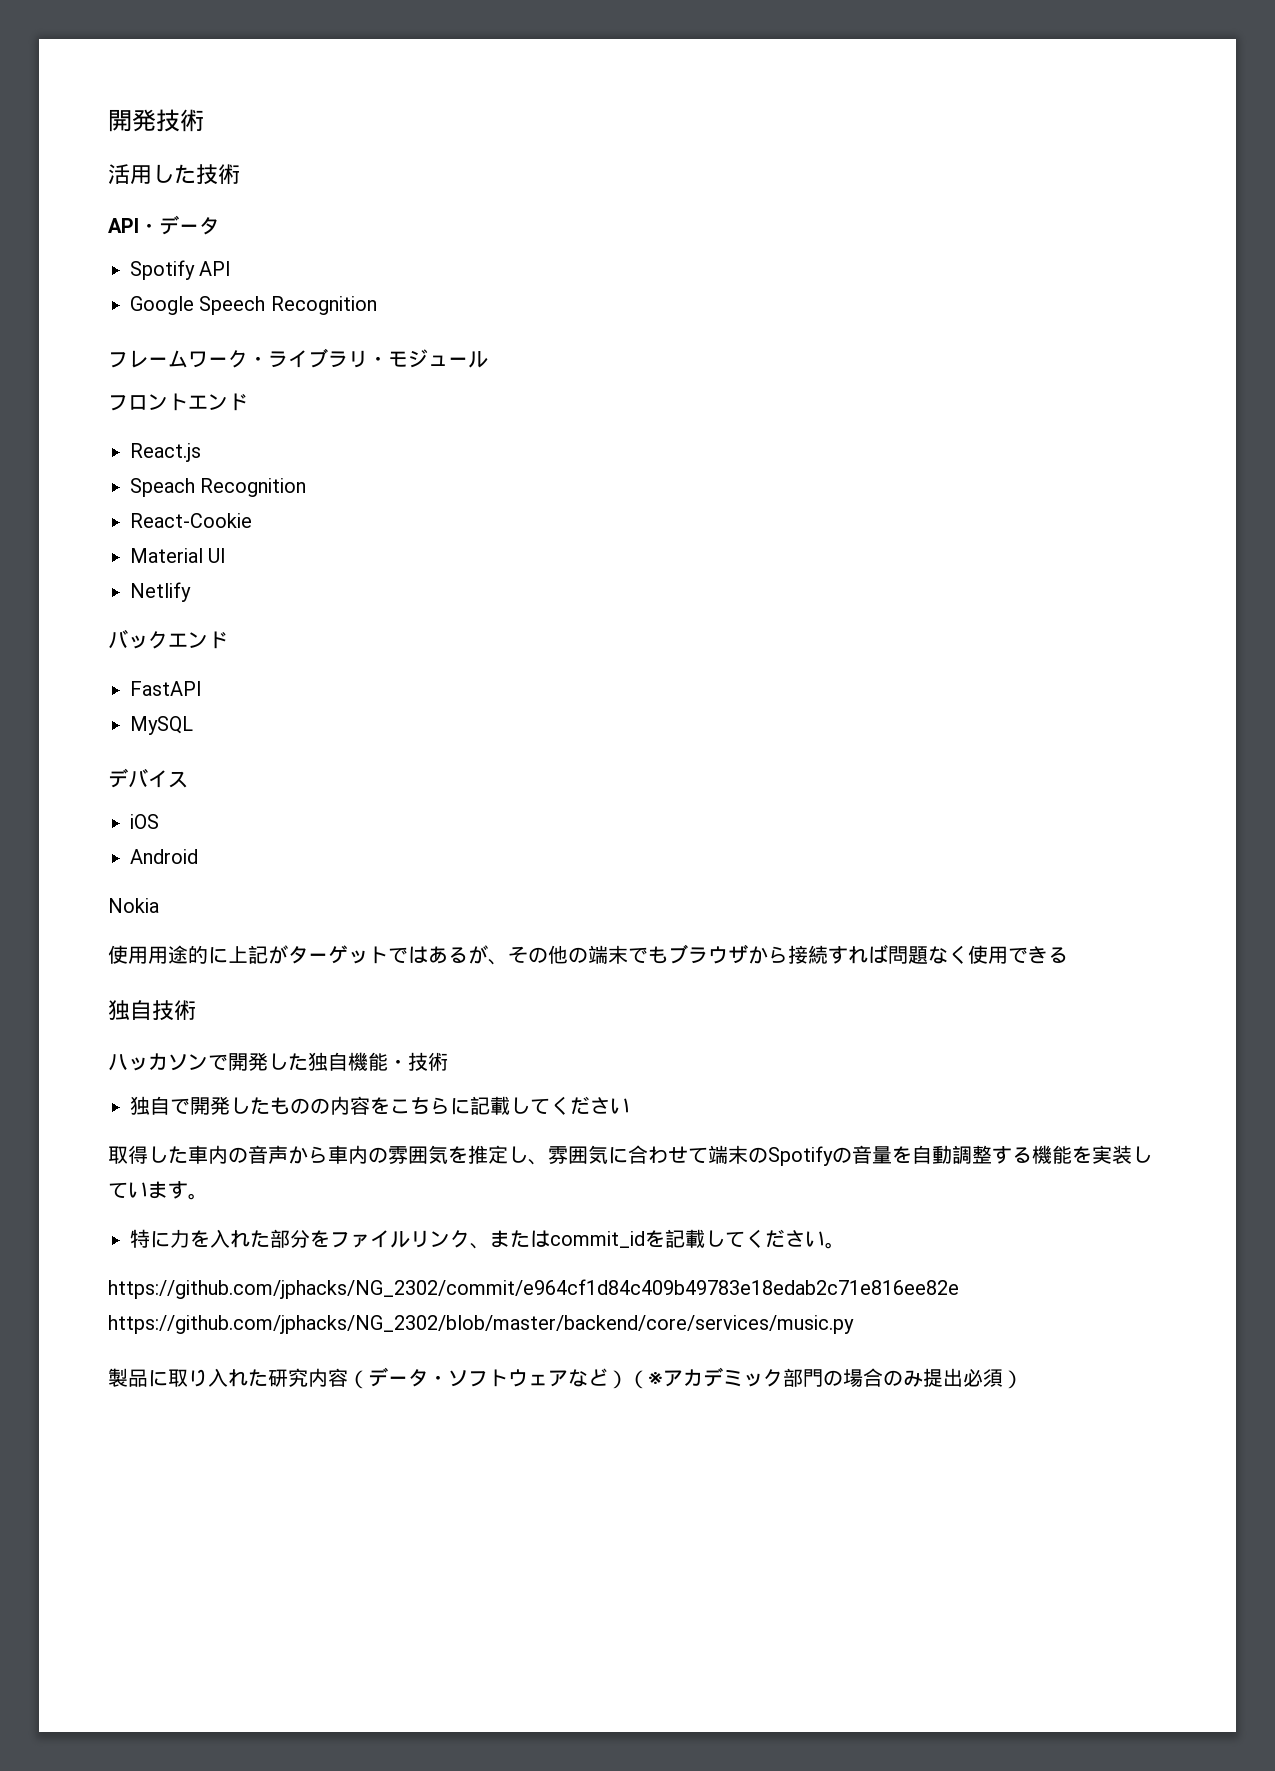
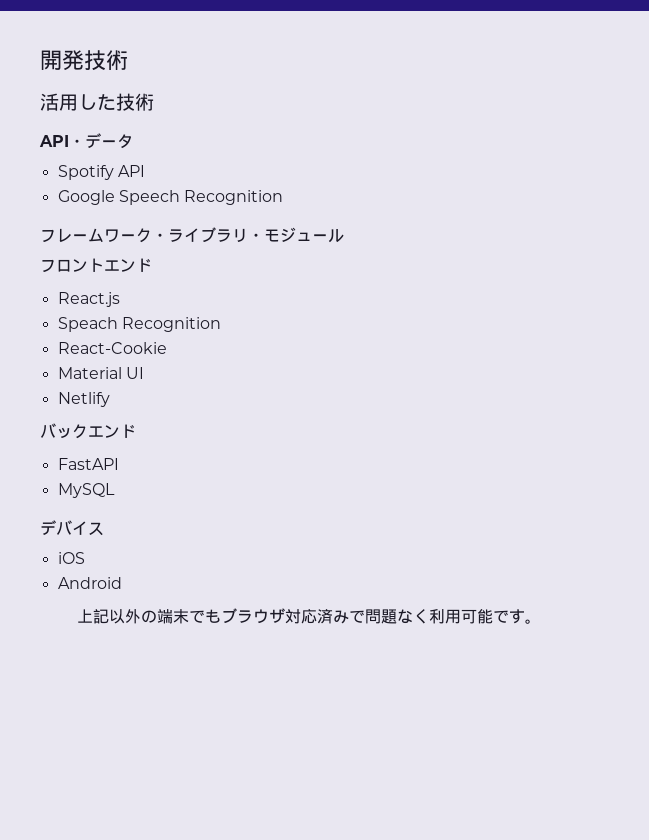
- Nokia
- 使用用途的に上記がターゲットではあるが、その他の端末でもブラウザから接続すれば問題なく使用できる
- 独自技術
- ハッカソンで開発した独自機能・技術
- 独自で開発したものの内容をこちらに記載してください
- 取得した車内の音声から車内の雰囲気を推定し、雰囲気に合わせて端末のSpotifyの音量を自動調整する機能を実装しています。
- 特に力を入れた部分をファイルリンク、またはcommit_idを記載してください。
- https://github.com/jphacks/NG_2302/commit/e964cf1d84c409b49783e18edab2c71e816ee82e https://github.com/jphacks/NG_2302/blob/master/backend/core/services/music.py
- 製品に取り入れた研究内容（データ・ソフトウェアなど）（※アカデミック部門の場合のみ提出必須）
+ 上記以外の端末でもブラウザ対応済みで問題なく利用可能です。

